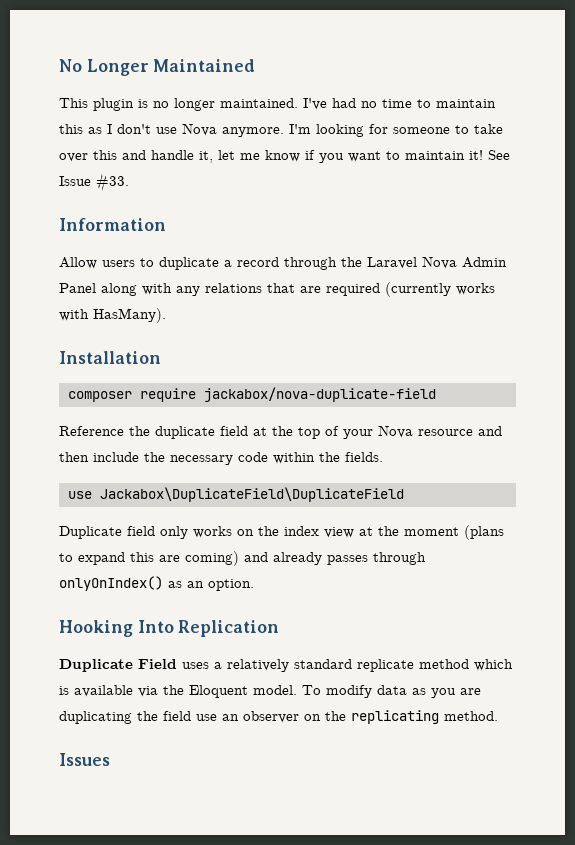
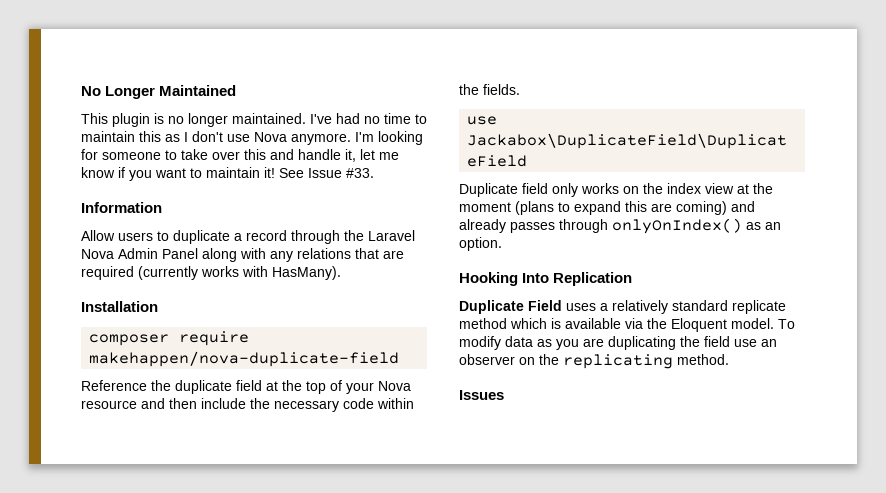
- composer require jackabox/nova-duplicate-field
+ composer require makehappen/nova-duplicate-field

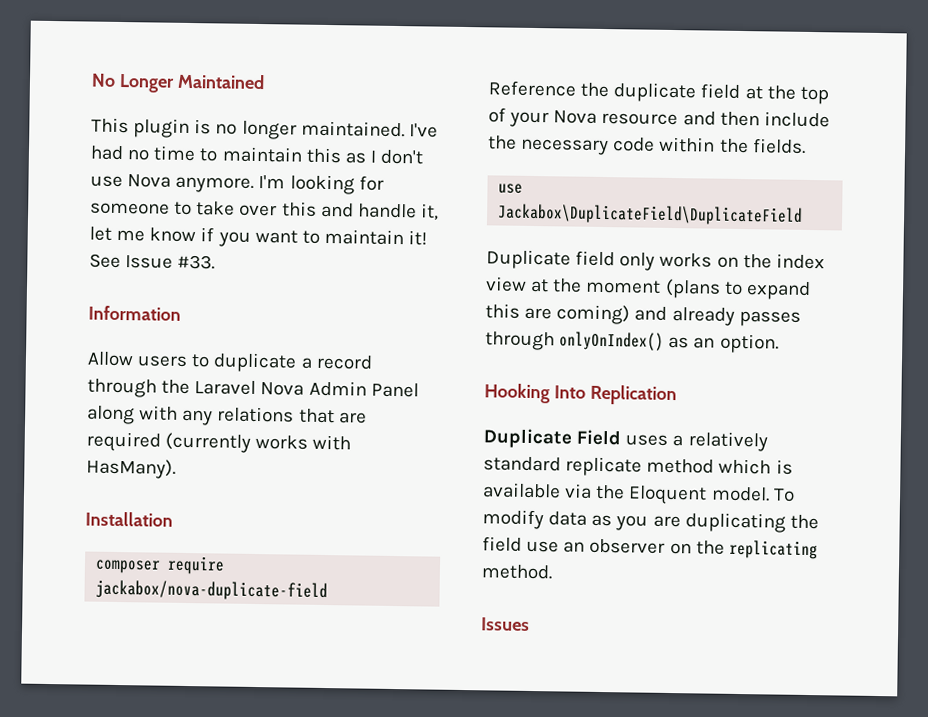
- composer require makehappen/nova-duplicate-field
+ composer require jackabox/nova-duplicate-field

